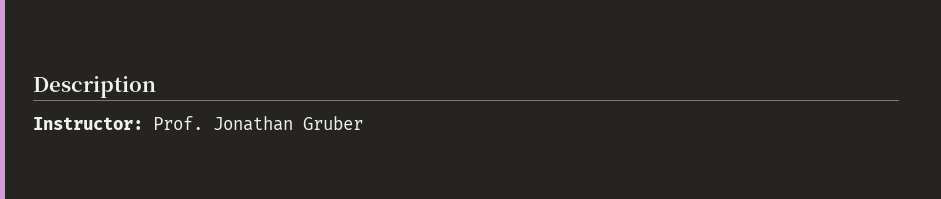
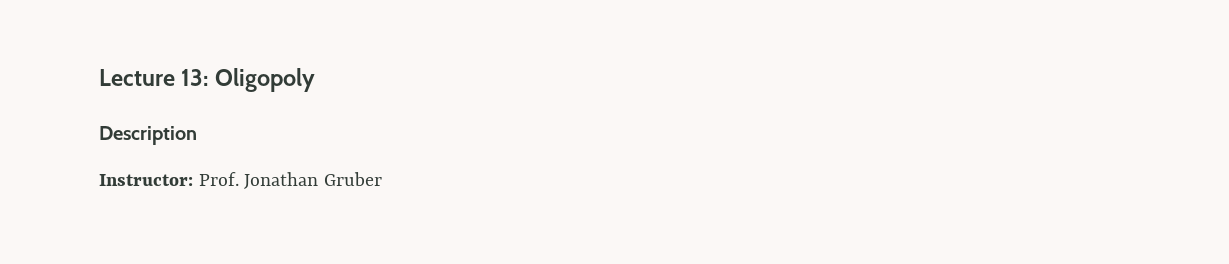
+ Lecture 13: Oligopoly

